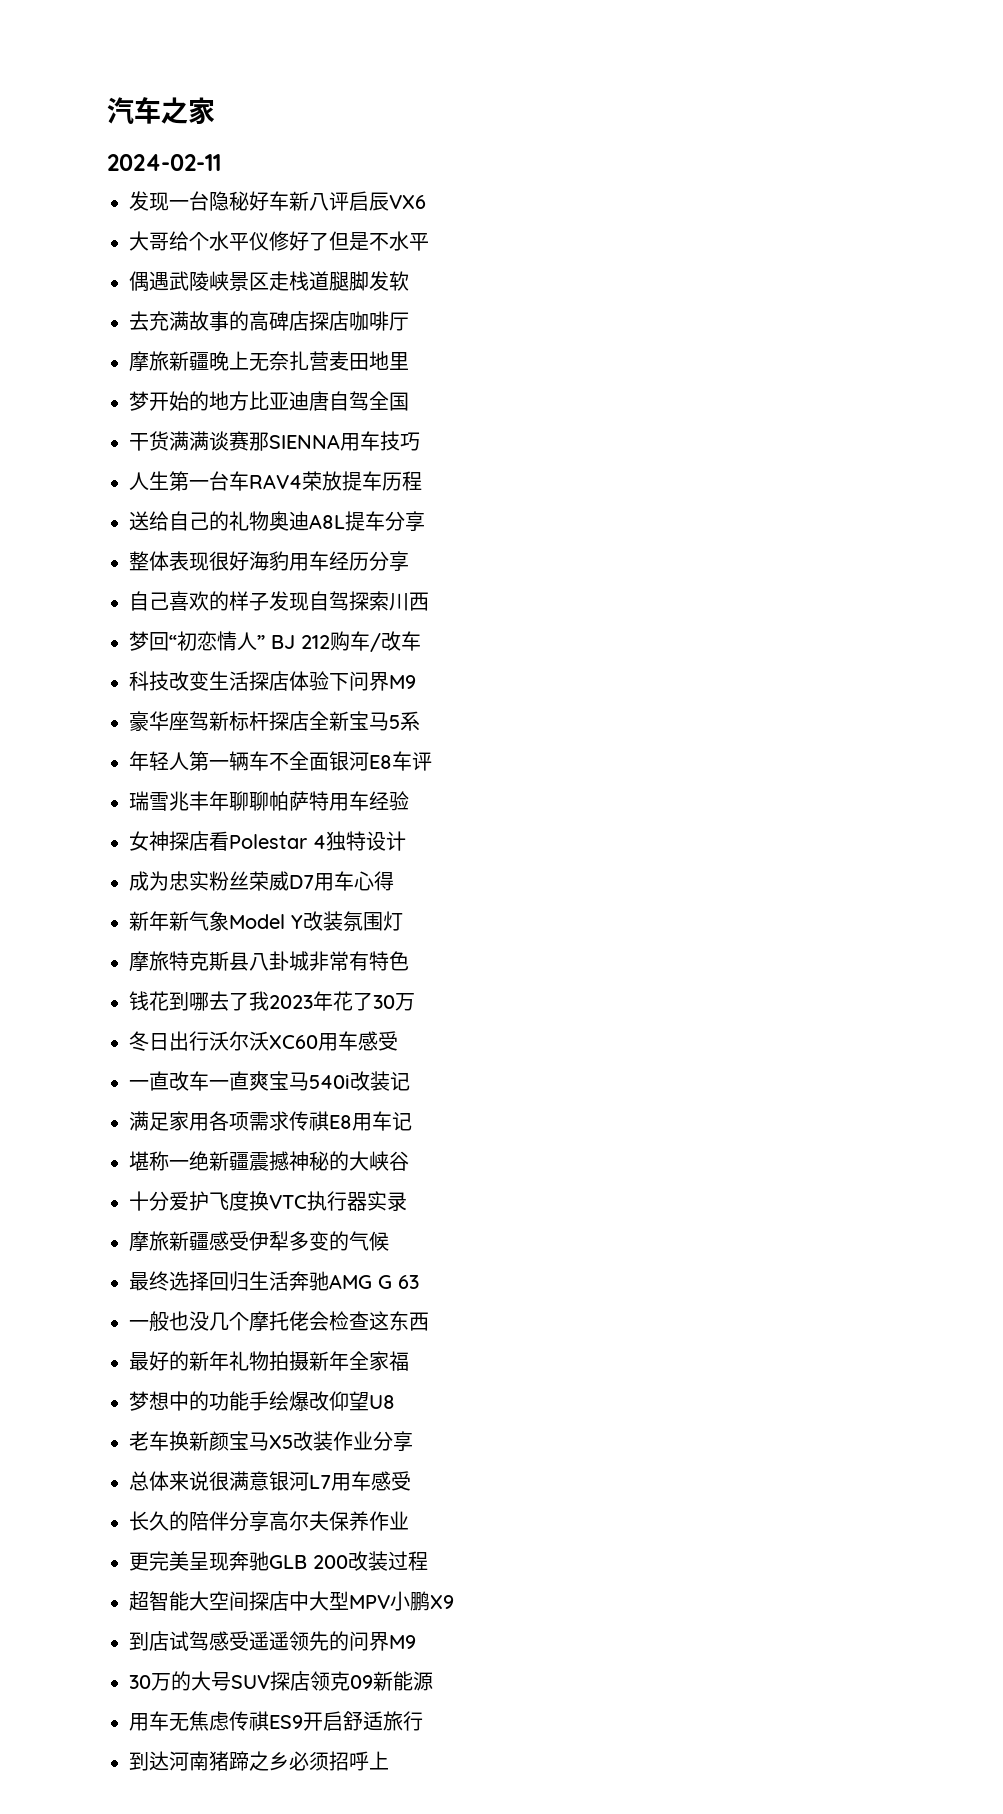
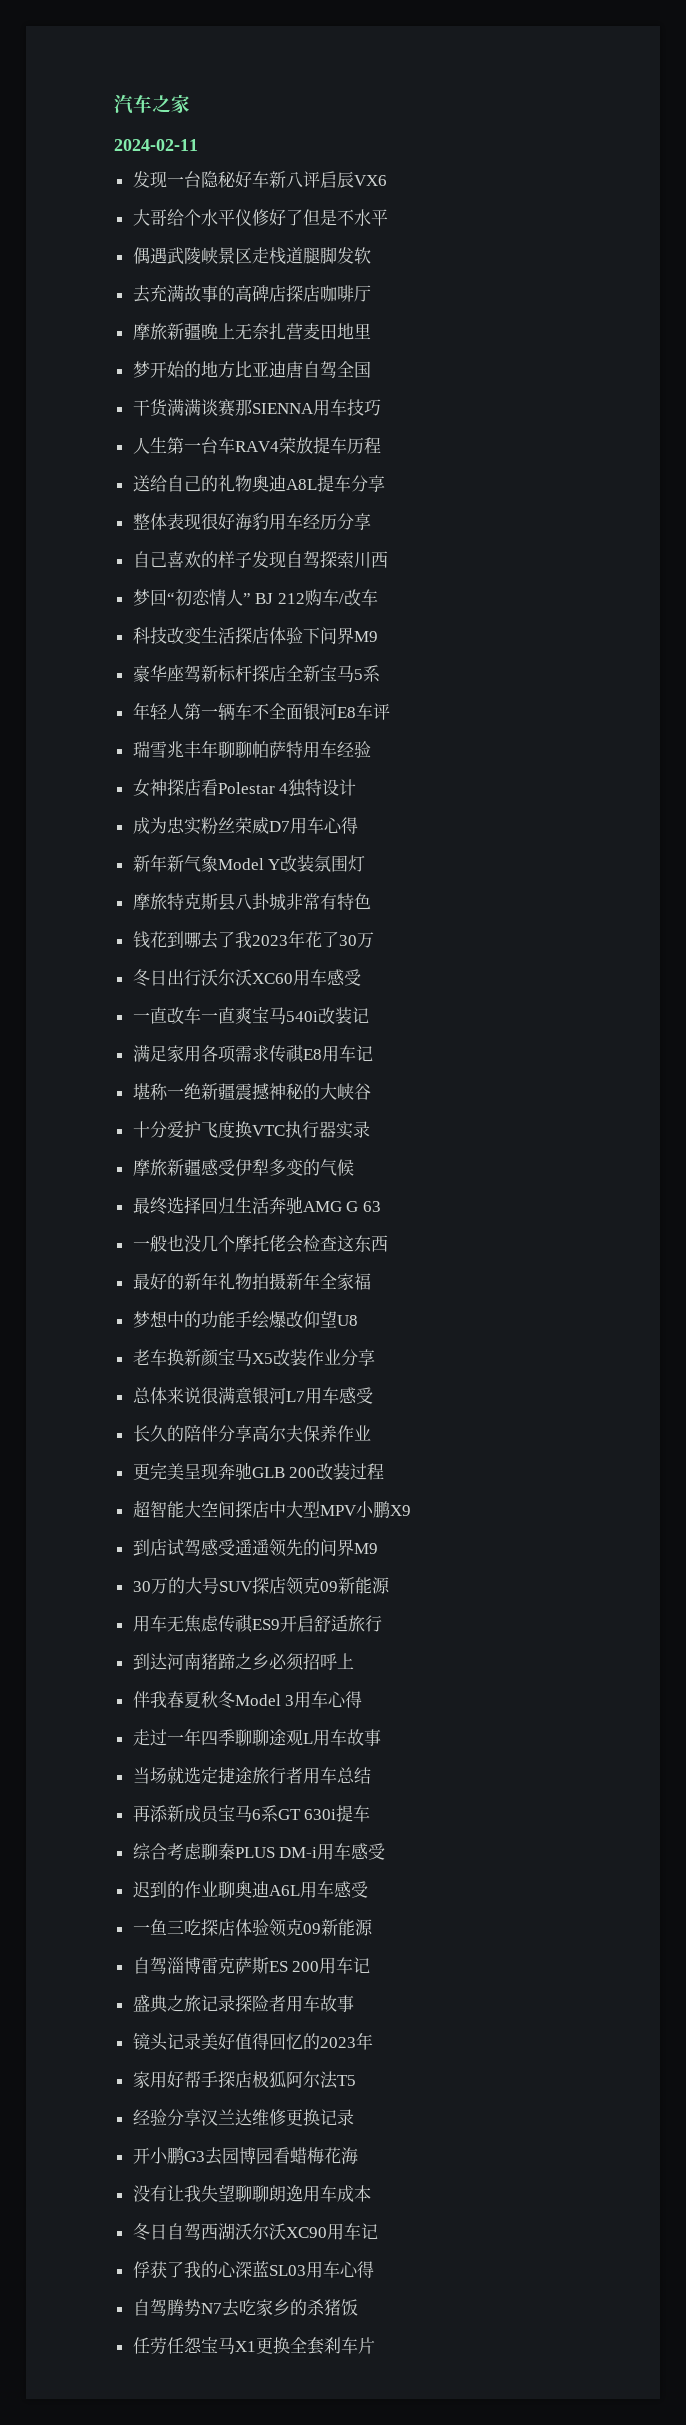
+ 伴我春夏秋冬Model 3用车心得
+ 走过一年四季聊聊途观L用车故事
+ 当场就选定捷途旅行者用车总结
+ 再添新成员宝马6系GT 630i提车
+ 综合考虑聊秦PLUS DM-i用车感受
+ 迟到的作业聊奥迪A6L用车感受
+ 一鱼三吃探店体验领克09新能源
+ 自驾淄博雷克萨斯ES 200用车记
+ 盛典之旅记录探险者用车故事
+ 镜头记录美好值得回忆的2023年
+ 家用好帮手探店极狐阿尔法T5
+ 经验分享汉兰达维修更换记录
+ 开小鹏G3去园博园看蜡梅花海
+ 没有让我失望聊聊朗逸用车成本
+ 冬日自驾西湖沃尔沃XC90用车记
+ 俘获了我的心深蓝SL03用车心得
+ 自驾腾势N7去吃家乡的杀猪饭
+ 任劳任怨宝马X1更换全套刹车片

